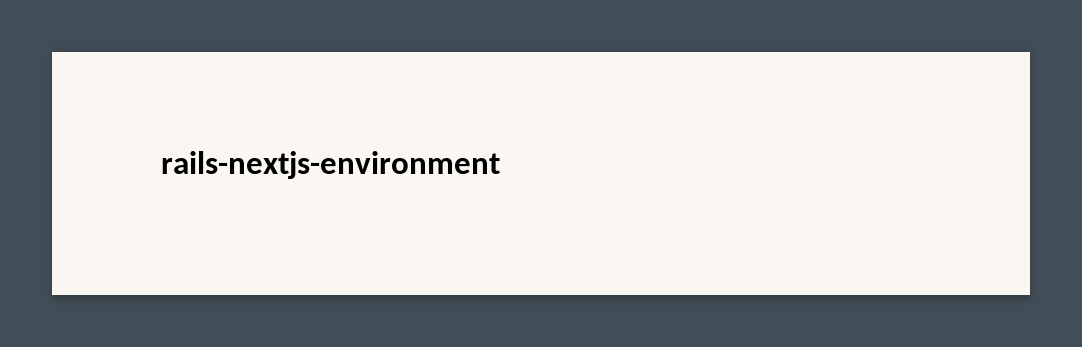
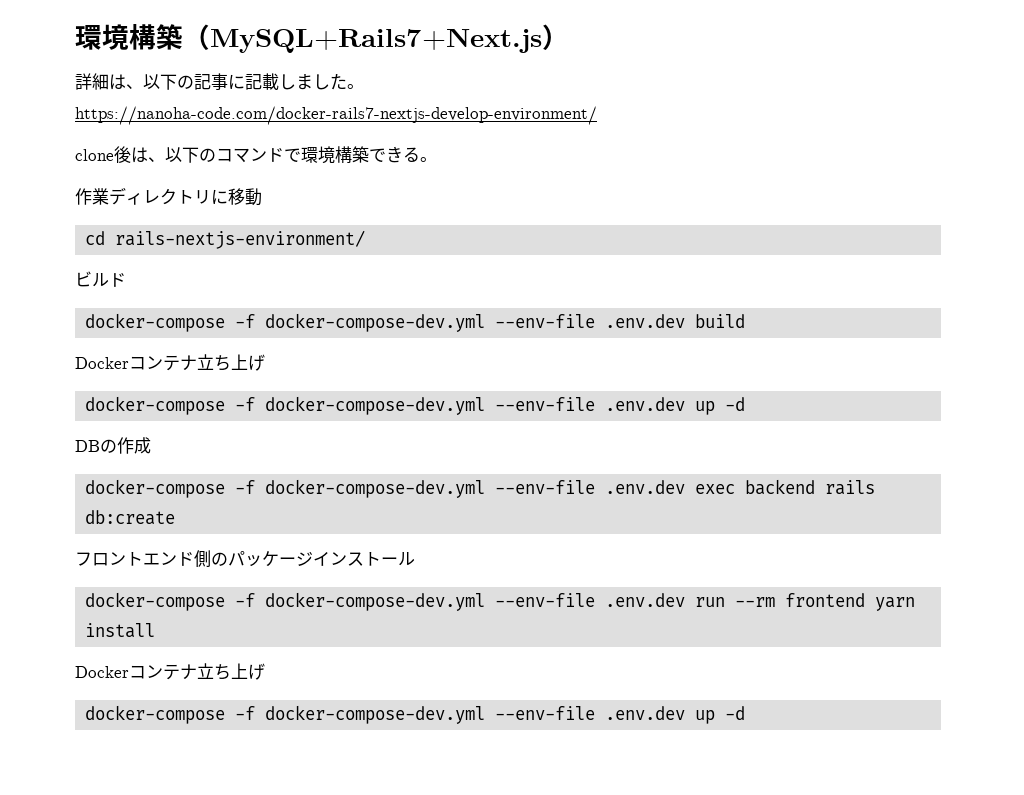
- rails-nextjs-environment
+ 環境構築（MySQL+Rails7+Next.js）
+ 詳細は、以下の記事に記載しました。
+ https://nanoha-code.com/docker-rails7-nextjs-develop-environment/
+ clone後は、以下のコマンドで環境構築できる。
+ 作業ディレクトリに移動
+ cd rails-nextjs-environment/
+ ビルド
+ docker-compose -f docker-compose-dev.yml --env-file .env.dev build
+ Dockerコンテナ立ち上げ
+ docker-compose -f docker-compose-dev.yml --env-file .env.dev up -d
+ DBの作成
+ docker-compose -f docker-compose-dev.yml --env-file .env.dev exec backend rails db:create
+ フロントエンド側のパッケージインストール
+ docker-compose -f docker-compose-dev.yml --env-file .env.dev run --rm frontend yarn install
+ Dockerコンテナ立ち上げ
+ docker-compose -f docker-compose-dev.yml --env-file .env.dev up -d

